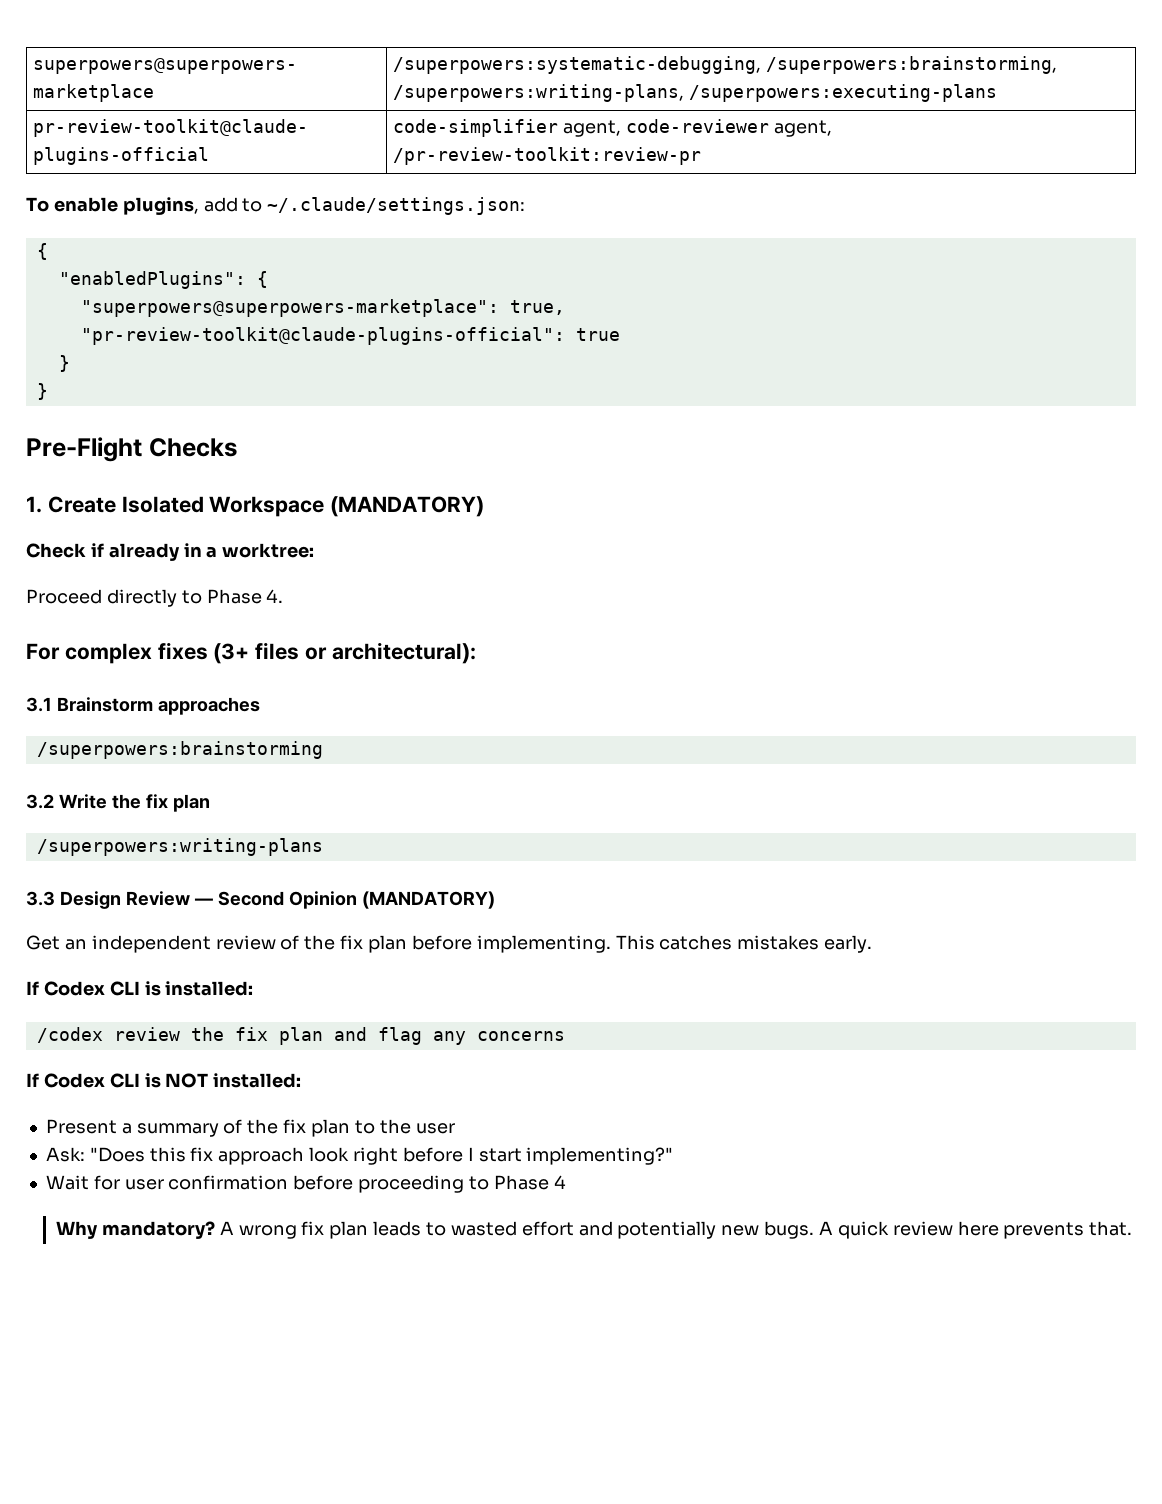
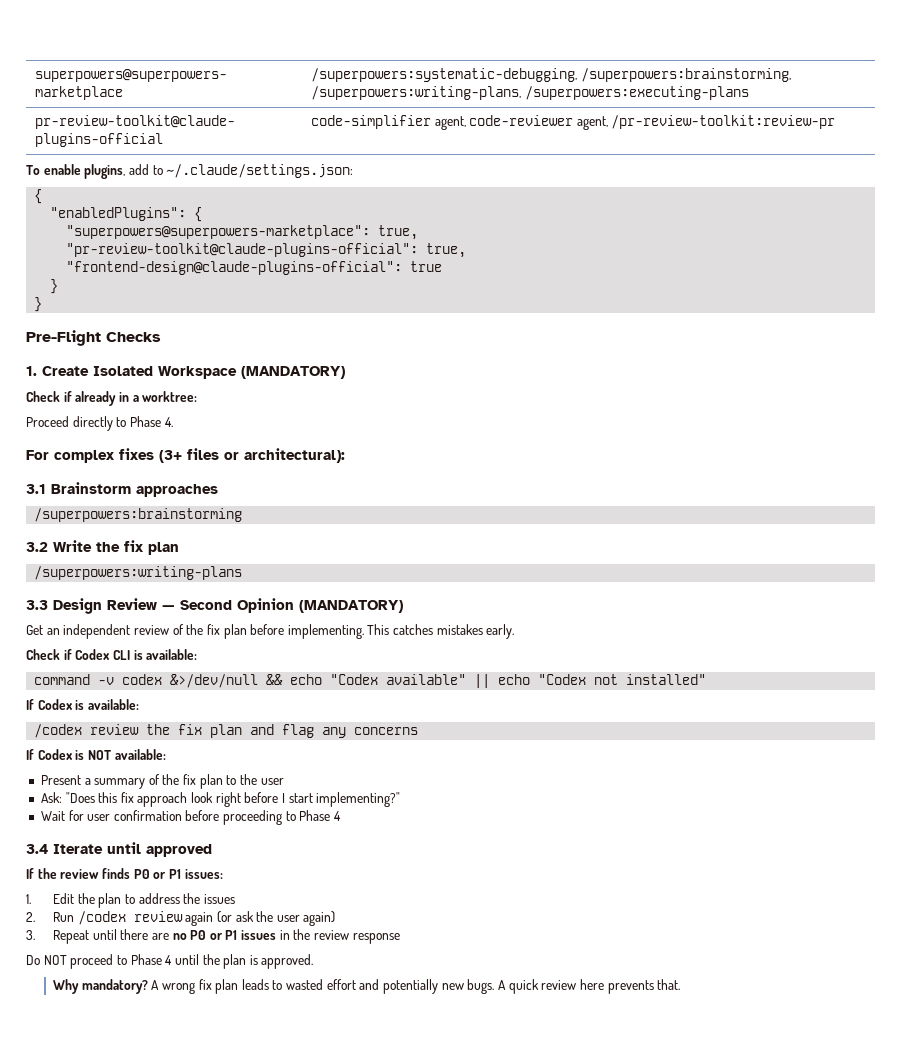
- "pr-review-toolkit@claude-plugins-official": true
+ "pr-review-toolkit@claude-plugins-official": true,
+ "frontend-design@claude-plugins-official": true
- If Codex CLI is installed:
+ Check if Codex CLI is available:
+ command -v codex &>/dev/null && echo "Codex available" || echo "Codex not installed"
+ If Codex is available:
- If Codex CLI is NOT installed:
+ If Codex is NOT available:
+ 3.4 Iterate until approved
+ If the review finds P0 or P1 issues:
+ 1. Edit the plan to address the issues
+ 2. Run /codex review again (or ask the user again)
+ 3. Repeat until there are no P0 or P1 issues in the review response
+ Do NOT proceed to Phase 4 until the plan is approved.

